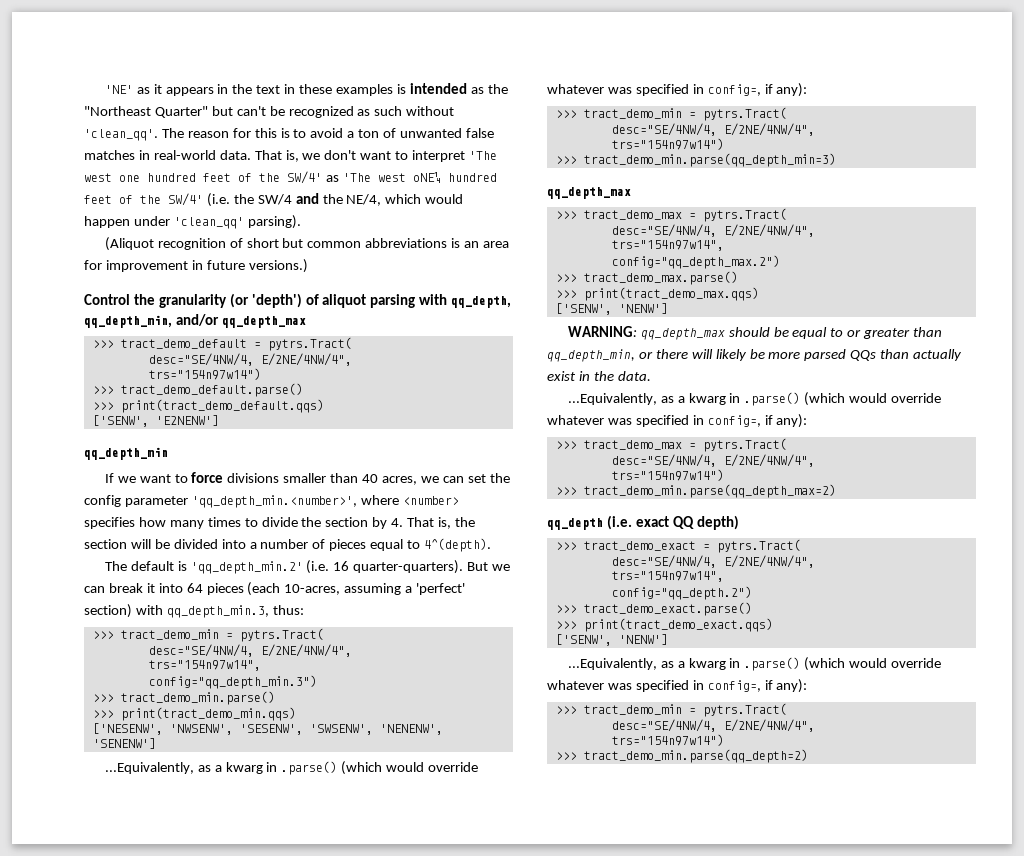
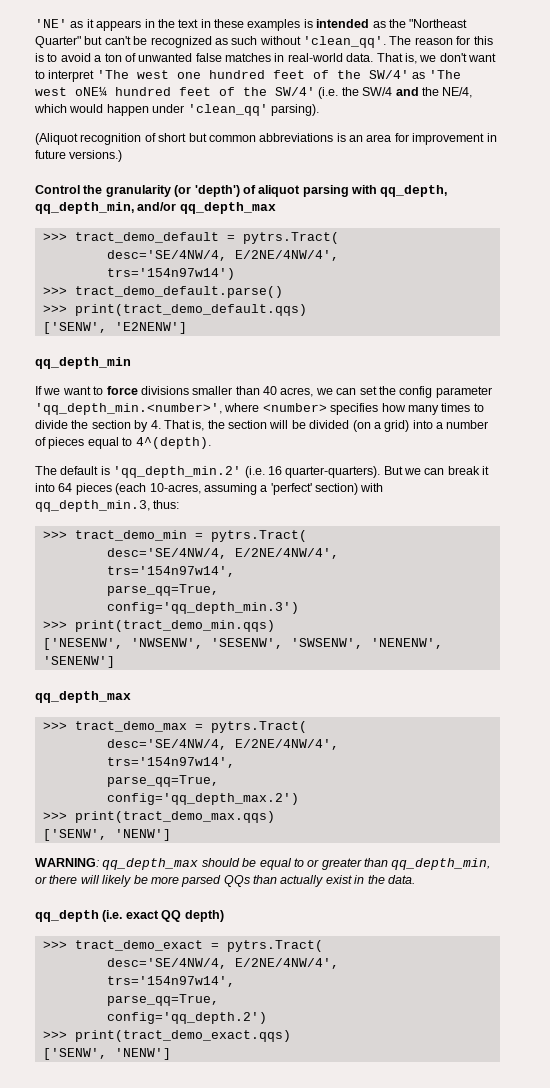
  >>> tract_demo_default = pytrs.Tract(
- desc="SE/4NW/4, E/2NE/4NW/4",
- trs="154n97w14")
+ desc='SE/4NW/4, E/2NE/4NW/4',
+ trs='154n97w14')
- If we want to force divisions smaller than 40 acres, we can set the config parameter 'qq_depth_min.<number>', where <number> specifies how many times to divide the section by 4. That is, the section will be divided into a number of pieces equal to 4^(depth).
+ If we want to force divisions smaller than 40 acres, we can set the config parameter 'qq_depth_min.<number>', where <number> specifies how many times to divide the section by 4. That is, the section will be divided (on a grid) into a number of pieces equal to 4^(depth).
  But we can break it into 64 pieces (each 10-acres, assuming a 'perfect' section) with qq_depth_min.3, thus:
  >>> tract_demo_min = pytrs.Tract(
- desc="SE/4NW/4, E/2NE/4NW/4",
- trs="154n97w14",
- config="qq_depth_min.3")
- >>> tract_demo_min.parse()
+ desc='SE/4NW/4, E/2NE/4NW/4',
+ trs='154n97w14',
+ parse_qq=True,
+ config='qq_depth_min.3')
  ['NESENW', 'NWSENW', 'SESENW', 'SWSENW', 'NENENW', 'SENENW']
- ...Equivalently, as a kwarg in .parse() (which would override whatever was specified in config=, if any):
- >>> tract_demo_min = pytrs.Tract(
- desc="SE/4NW/4, E/2NE/4NW/4",
- trs="154n97w14")
- >>> tract_demo_min.parse(qq_depth_min=3)
  qq_depth_max
  >>> tract_demo_max = pytrs.Tract(
- desc="SE/4NW/4, E/2NE/4NW/4",
- trs="154n97w14",
- config="qq_depth_max.2")
- >>> tract_demo_max.parse()
+ desc='SE/4NW/4, E/2NE/4NW/4',
+ trs='154n97w14',
+ parse_qq=True,
+ config='qq_depth_max.2')
  WARNING: qq_depth_max should be equal to or greater than qq_depth_min, or there will likely be more parsed QQs than actually exist in the data.
- ...Equivalently, as a kwarg in .parse() (which would override whatever was specified in config=, if any):
- >>> tract_demo_max = pytrs.Tract(
- desc="SE/4NW/4, E/2NE/4NW/4",
- trs="154n97w14")
- >>> tract_demo_min.parse(qq_depth_max=2)
  >>> tract_demo_exact = pytrs.Tract(
- desc="SE/4NW/4, E/2NE/4NW/4",
- trs="154n97w14",
- config="qq_depth.2")
- >>> tract_demo_exact.parse()
+ desc='SE/4NW/4, E/2NE/4NW/4',
+ trs='154n97w14',
+ parse_qq=True,
+ config='qq_depth.2')
  >>> print(tract_demo_exact.qqs)
  ['SENW', 'NENW']
- ...Equivalently, as a kwarg in .parse() (which would override whatever was specified in config=, if any):
- >>> tract_demo_min = pytrs.Tract(
- desc="SE/4NW/4, E/2NE/4NW/4",
- trs="154n97w14")
- >>> tract_demo_min.parse(qq_depth=2)

